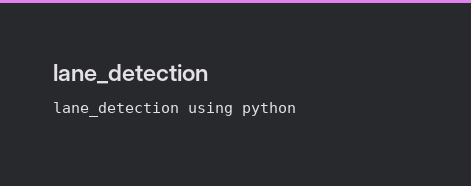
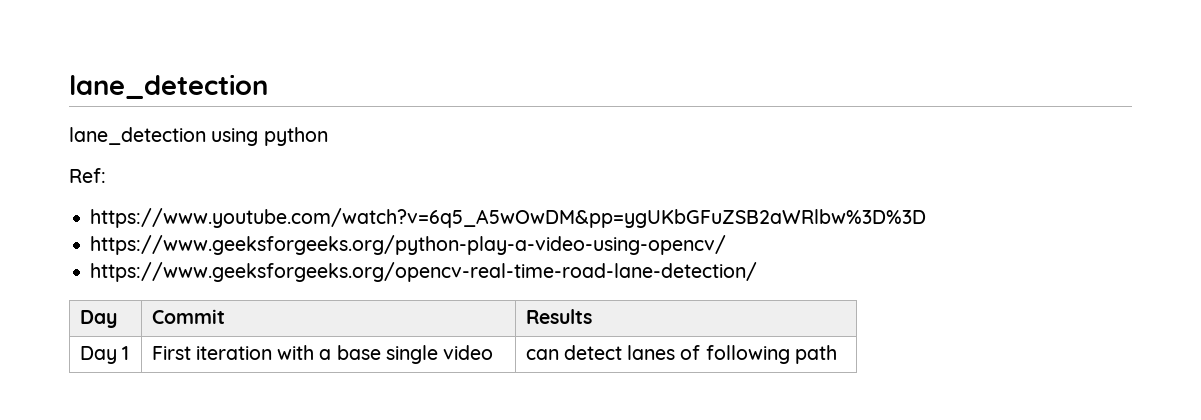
+ Ref:
+ https://www.youtube.com/watch?v=6q5_A5wOwDM&pp=ygUKbGFuZSB2aWRlbw%3D%3D
+ https://www.geeksforgeeks.org/python-play-a-video-using-opencv/
+ https://www.geeksforgeeks.org/opencv-real-time-road-lane-detection/
+ Day | Commit | Results
+ Day 1 | First iteration with a base single video | can detect lanes of following path

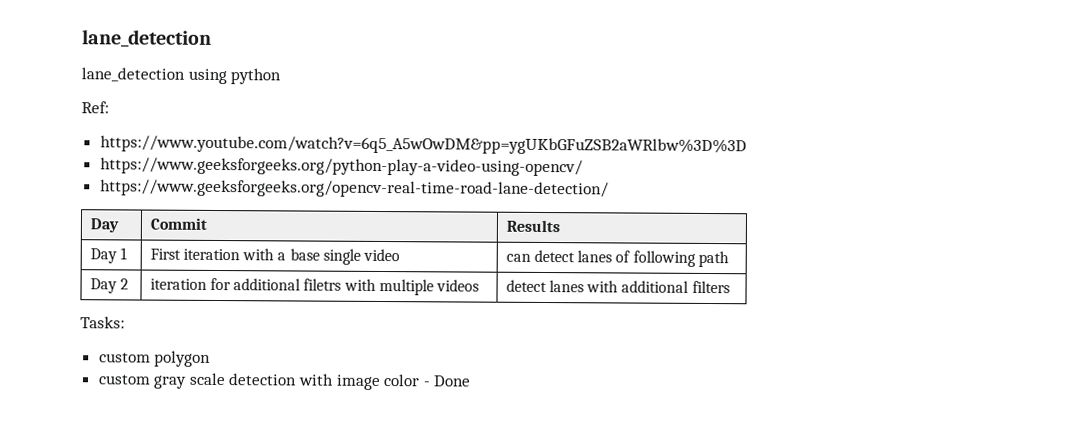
+ Day 2 | iteration for additional filetrs with multiple videos | detect lanes with additional filters
+ Tasks:
+ custom polygon
+ custom gray scale detection with image color - Done

